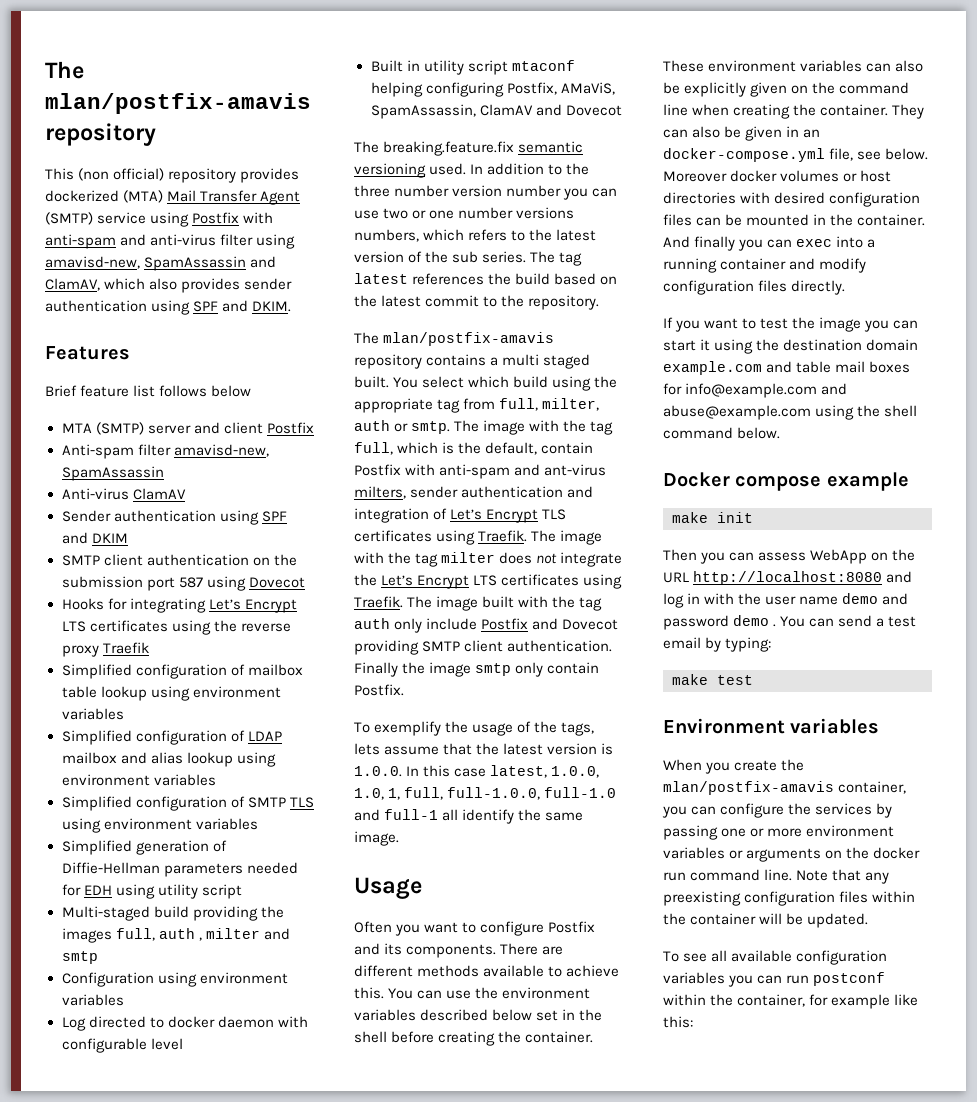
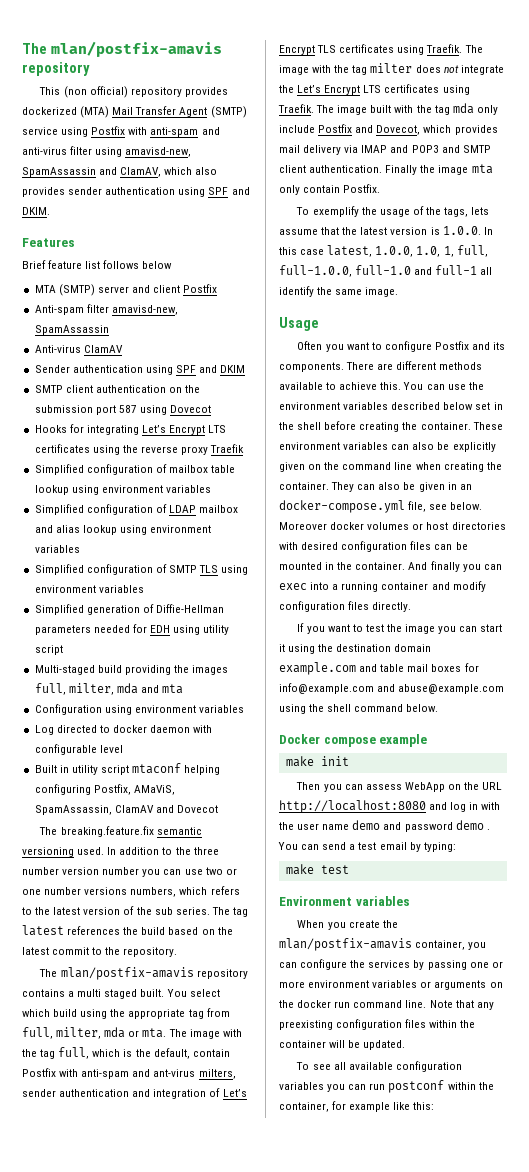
- Multi-staged build providing the images full, auth , milter and smtp
+ Multi-staged build providing the images full, milter, mda and mta
- You select which build using the appropriate tag from full, milter, auth or smtp.
+ You select which build using the appropriate tag from full, milter, mda or mta.
- The image built with the tag auth only include Postfix and Dovecot providing SMTP client authentication.
+ The image built with the tag mda only include Postfix and Dovecot, which provides mail delivery via IMAP and POP3 and SMTP client authentication.
- Finally the image smtp only contain Postfix.
+ Finally the image mta only contain Postfix.

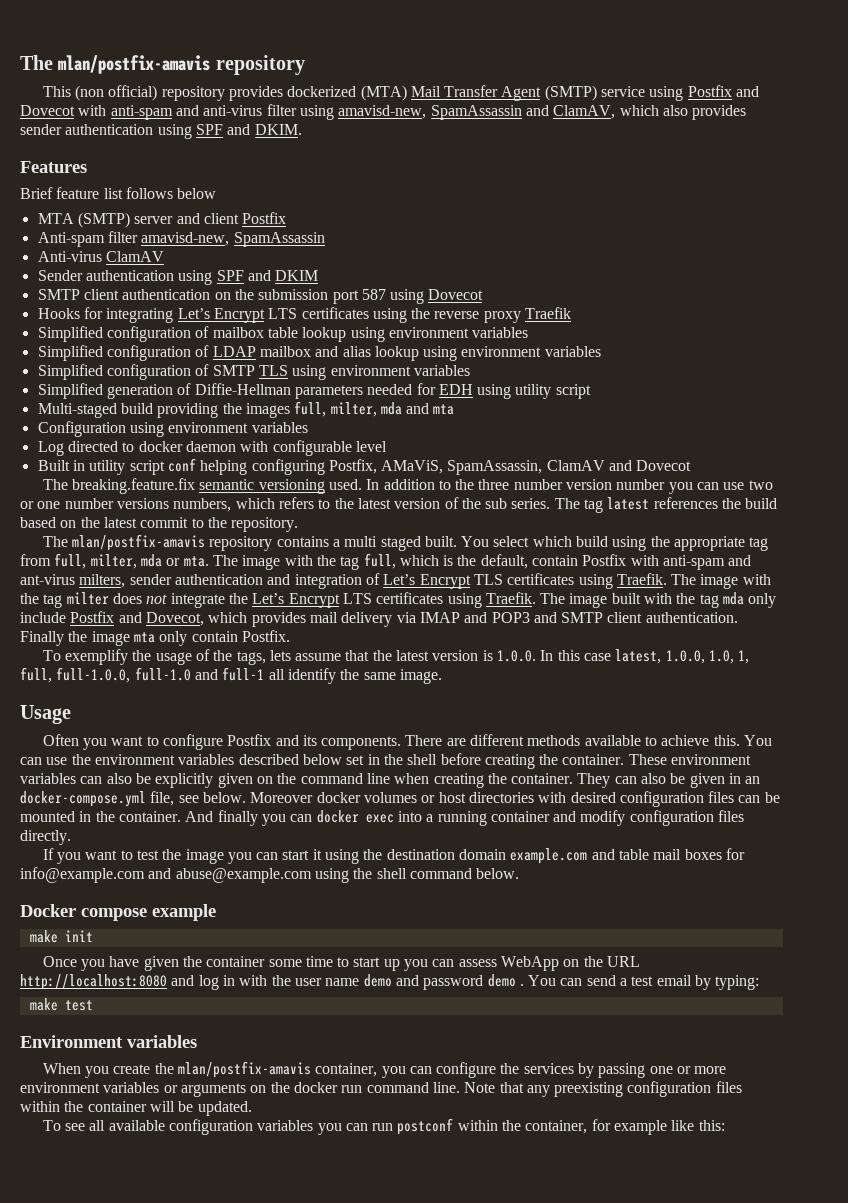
- This (non official) repository provides dockerized (MTA) Mail Transfer Agent (SMTP) service using Postfix with anti-spam and anti-virus filter using amavisd-new, SpamAssassin and ClamAV, which also provides sender authentication using SPF and DKIM.
+ This (non official) repository provides dockerized (MTA) Mail Transfer Agent (SMTP) service using Postfix and Dovecot with anti-spam and anti-virus filter using amavisd-new, SpamAssassin and ClamAV, which also provides sender authentication using SPF and DKIM.
- Built in utility script mtaconf helping configuring Postfix, AMaViS, SpamAssassin, ClamAV and Dovecot
+ Built in utility script conf helping configuring Postfix, AMaViS, SpamAssassin, ClamAV and Dovecot
- And finally you can exec into a running container and modify configuration files directly.
+ And finally you can docker exec into a running container and modify configuration files directly.
- Then you can assess WebApp on the URL http://localhost:8080 and log in with the user name demo and password demo .
+ Once you have given the container some time to start up you can assess WebApp on the URL http://localhost:8080 and log in with the user name demo and password demo .

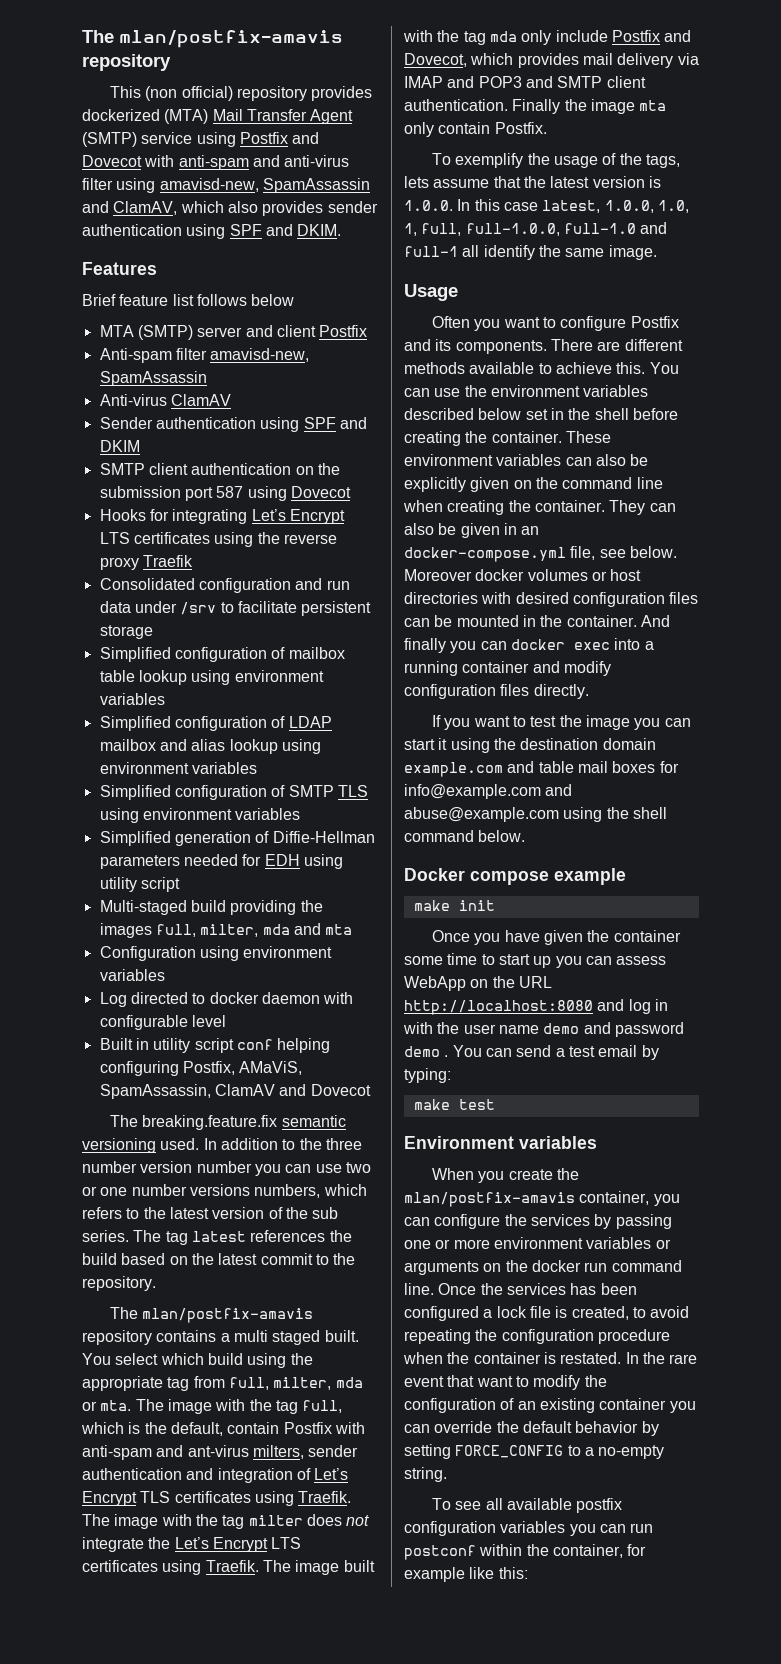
+ Consolidated configuration and run data under /srv to facilitate persistent storage
- Note that any preexisting configuration files within the container will be updated.
+ Once the services has been configured a lock file is created, to avoid repeating the configuration procedure when the container is restated. In the rare event that want to modify the configuration of an existing container you can override the default behavior by setting FORCE_CONFIG to a no-empty string.
- To see all available configuration variables you can run postconf within the container, for example like this:
+ To see all available postfix configuration variables you can run postconf within the container, for example like this:

